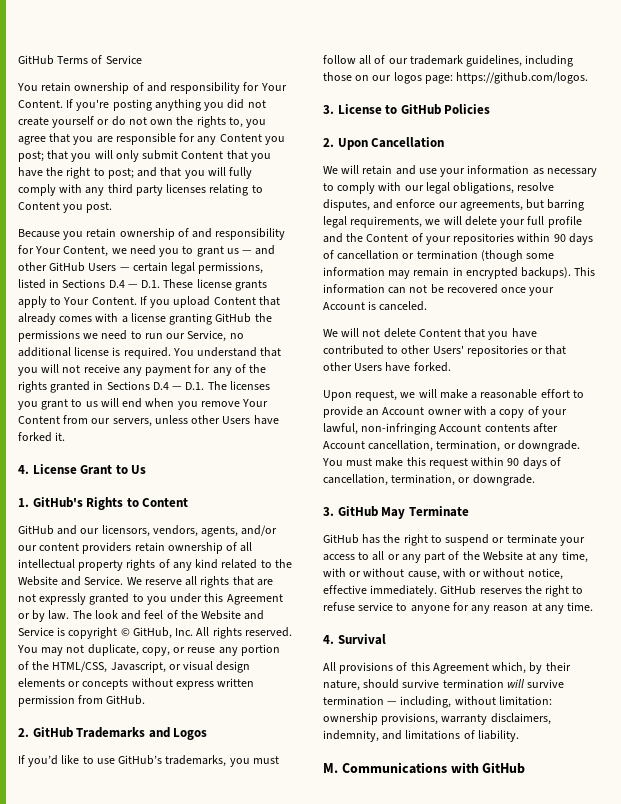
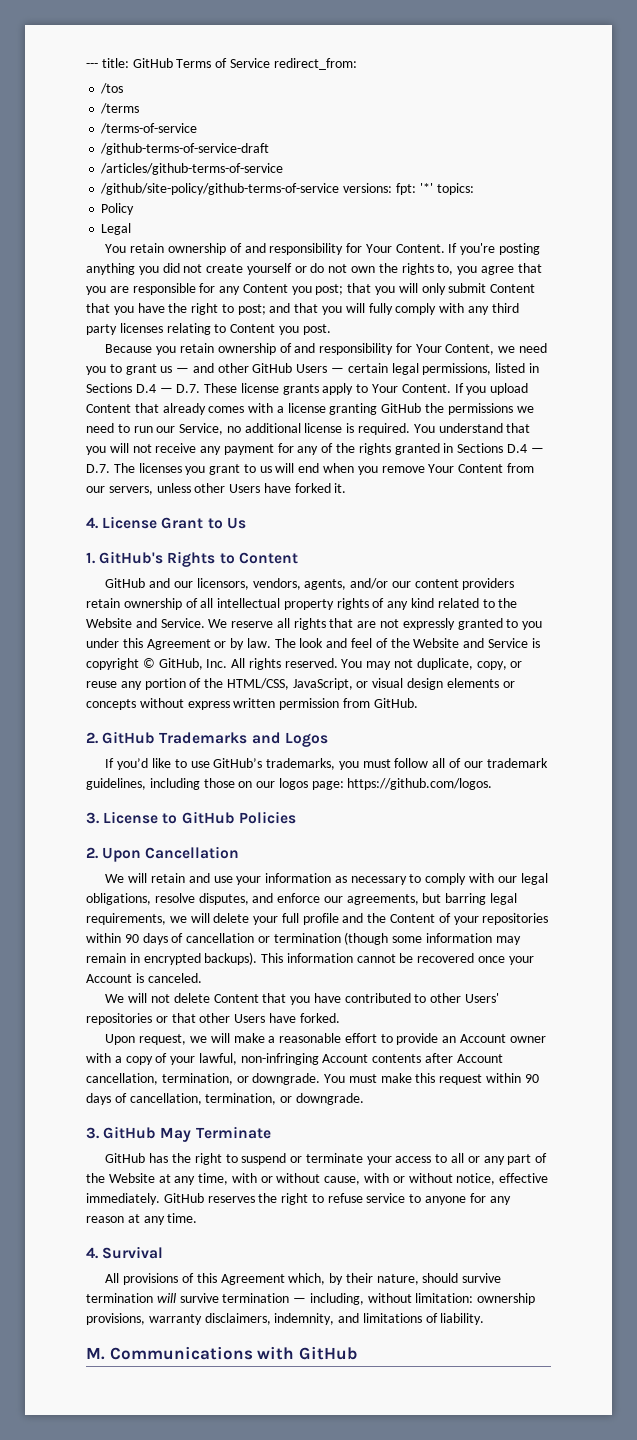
- GitHub Terms of Service
+ --- title: GitHub Terms of Service redirect_from:
+ /tos
+ /terms
+ /terms-of-service
+ /github-terms-of-service-draft
+ /articles/github-terms-of-service
+ /github/site-policy/github-terms-of-service versions: fpt: '*' topics:
+ Policy
+ Legal
- Because you retain ownership of and responsibility for Your Content, we need you to grant us — and other GitHub Users — certain legal permissions, listed in Sections D.4 — D.1. These license grants apply to Your Content.
+ Because you retain ownership of and responsibility for Your Content, we need you to grant us — and other GitHub Users — certain legal permissions, listed in Sections D.4 — D.7. These license grants apply to Your Content.
- You understand that you will not receive any payment for any of the rights granted in Sections D.4 — D.1. The licenses you grant to us will end when you remove Your Content from our servers, unless other Users have forked it.
+ You understand that you will not receive any payment for any of the rights granted in Sections D.4 — D.7. The licenses you grant to us will end when you remove Your Content from our servers, unless other Users have forked it.
- You may not duplicate, copy, or reuse any portion of the HTML/CSS, Javascript, or visual design elements or concepts without express written permission from GitHub.
+ You may not duplicate, copy, or reuse any portion of the HTML/CSS, JavaScript, or visual design elements or concepts without express written permission from GitHub.
- This information can not be recovered once your Account is canceled.
+ This information cannot be recovered once your Account is canceled.

